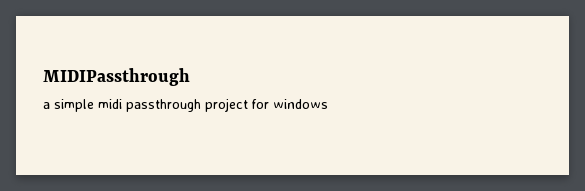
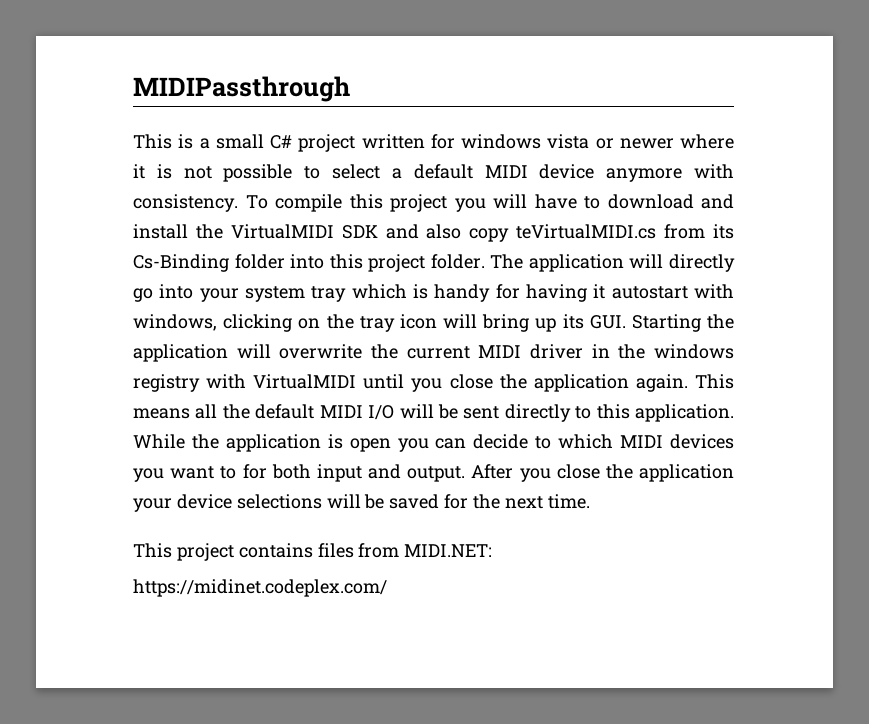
- a simple midi passthrough project for windows
+ This is a small C# project written for windows vista or newer where it is not possible to select a default MIDI device anymore with consistency. To compile this project you will have to download and install the VirtualMIDI SDK and also copy teVirtualMIDI.cs from its Cs-Binding folder into this project folder. The application will directly go into your system tray which is handy for having it autostart with windows, clicking on the tray icon will bring up its GUI. Starting the application will overwrite the current MIDI driver in the windows registry with VirtualMIDI until you close the application again. This means all the default MIDI I/O will be sent directly to this application. While the application is open you can decide to which MIDI devices you want to for both input and output. After you close the application your device selections will be saved for the next time.
+ This project contains files from MIDI.NET:
+ https://midinet.codeplex.com/

